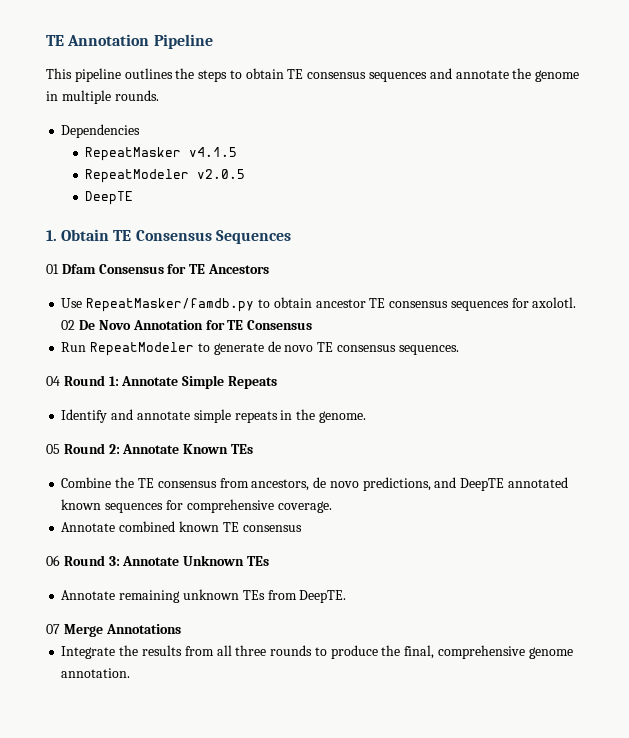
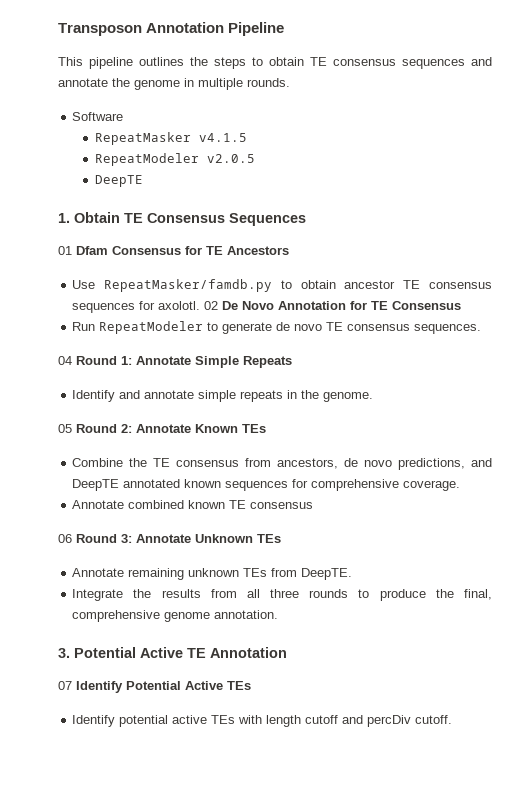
- TE Annotation Pipeline
+ Transposon Annotation Pipeline
- Dependencies
+ Software
- 07 Merge Annotations
+ 3. Potential Active TE Annotation
+ 07 Identify Potential Active TEs
+ Identify potential active TEs with length cutoff and percDiv cutoff.

